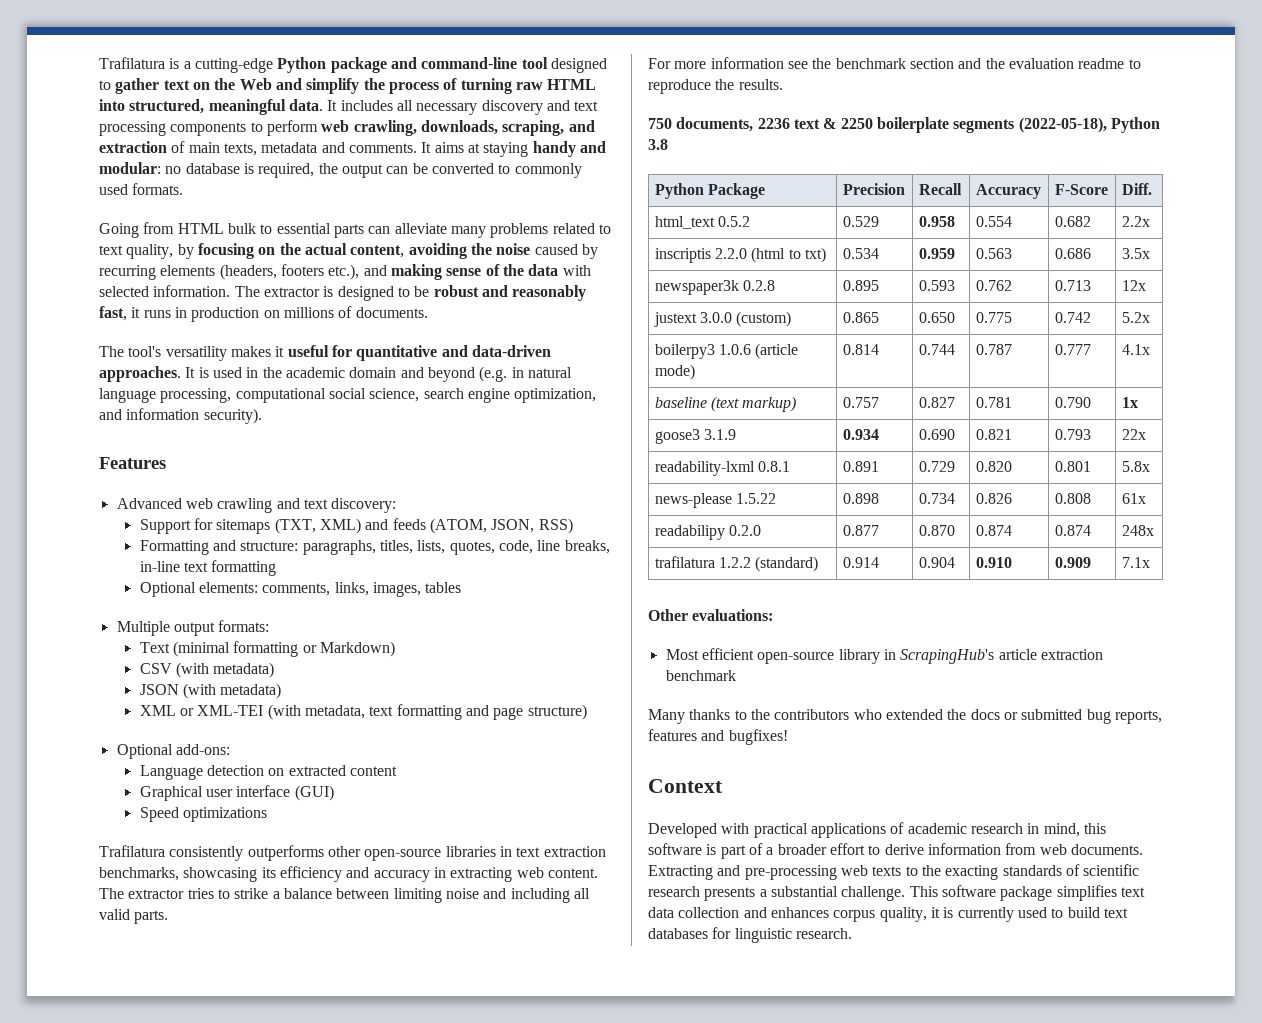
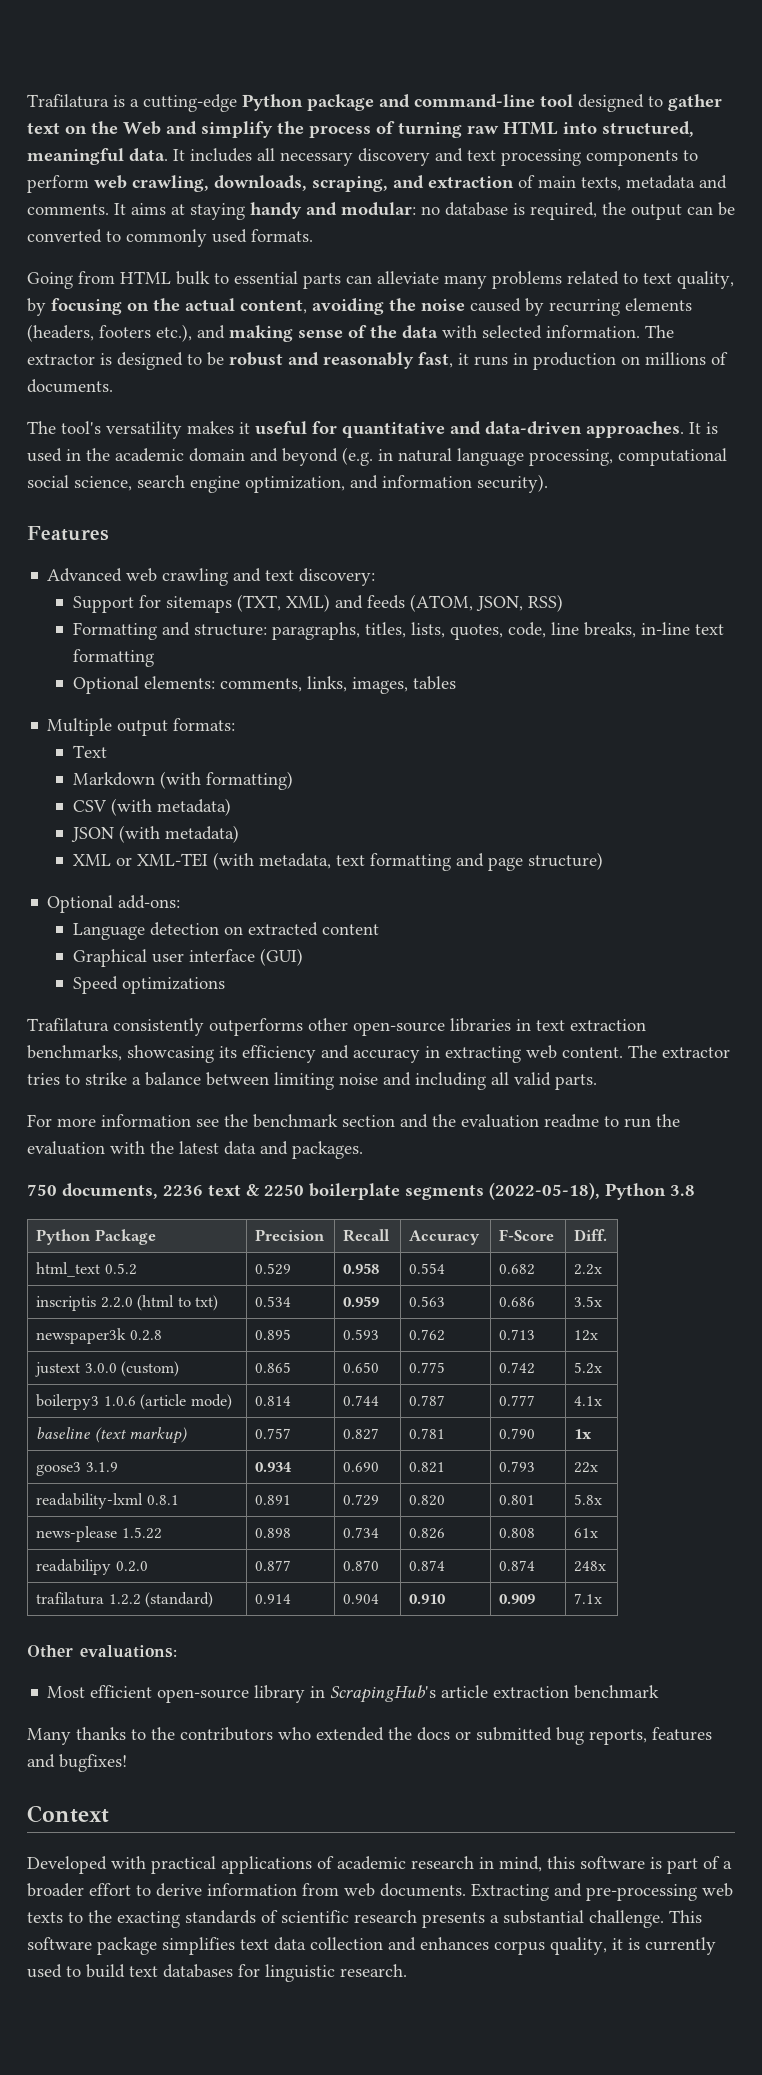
- Text (minimal formatting or Markdown)
+ Text
+ Markdown (with formatting)
- For more information see the benchmark section and the evaluation readme to reproduce the results.
+ For more information see the benchmark section and the evaluation readme to run the evaluation with the latest data and packages.

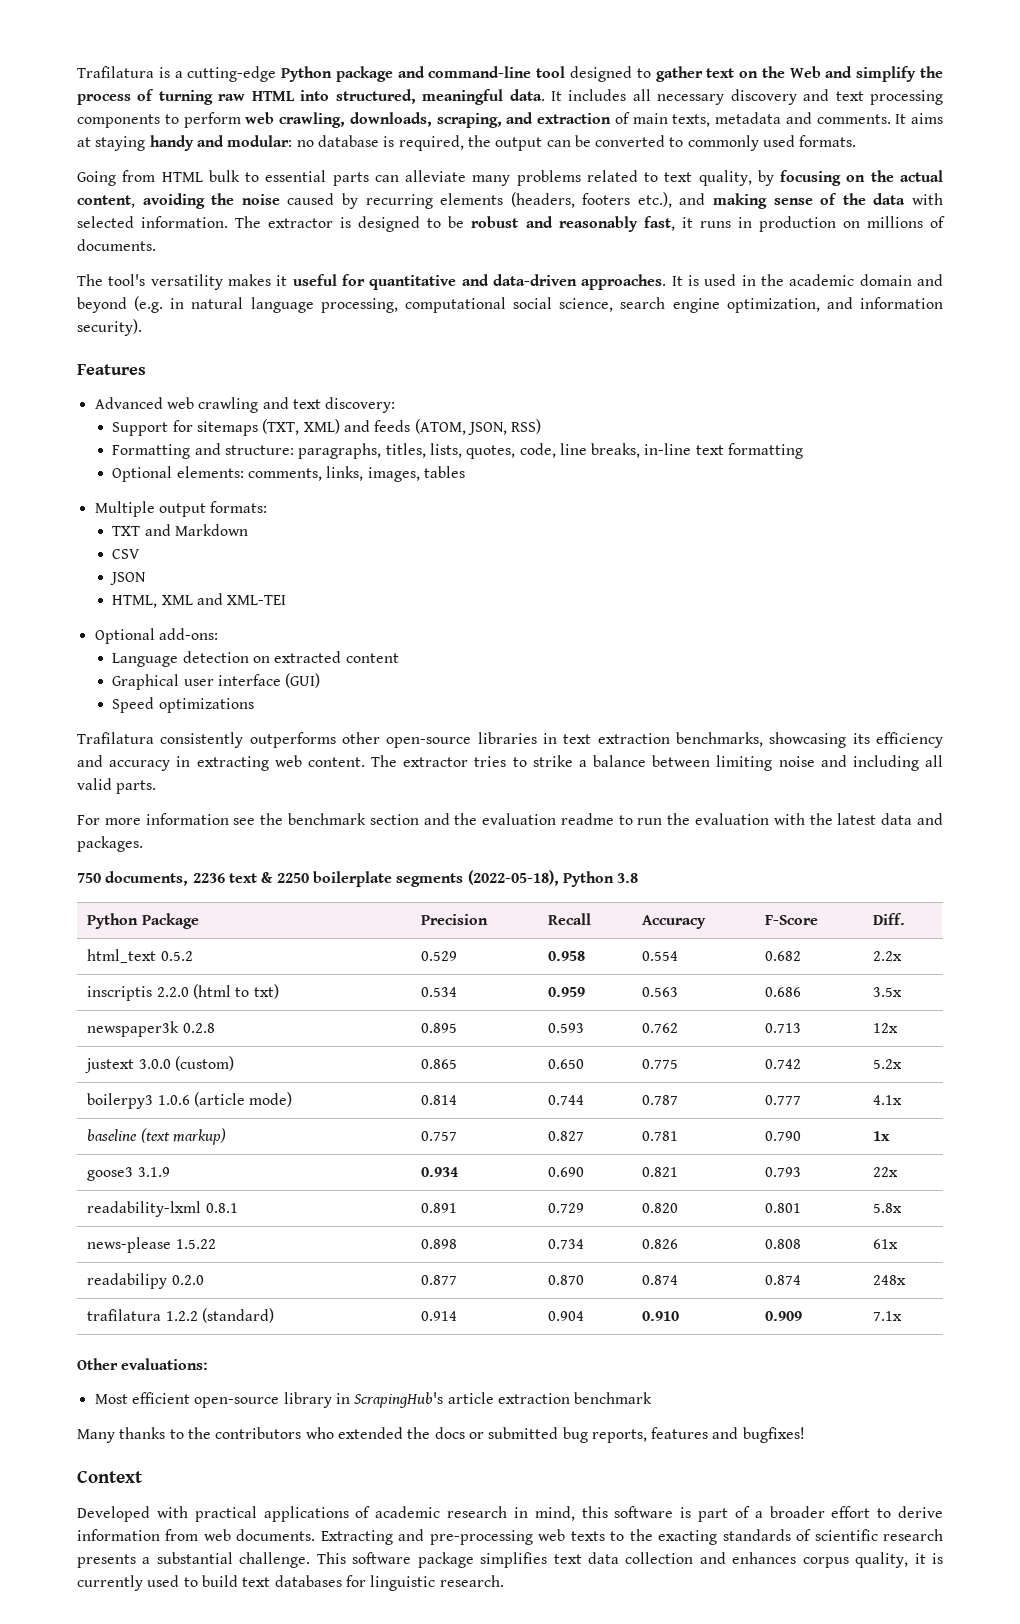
- Text
- Markdown (with formatting)
+ TXT and Markdown
- CSV (with metadata)
+ CSV
- JSON (with metadata)
- XML or XML-TEI (with metadata, text formatting and page structure)
+ JSON
+ HTML, XML and XML-TEI

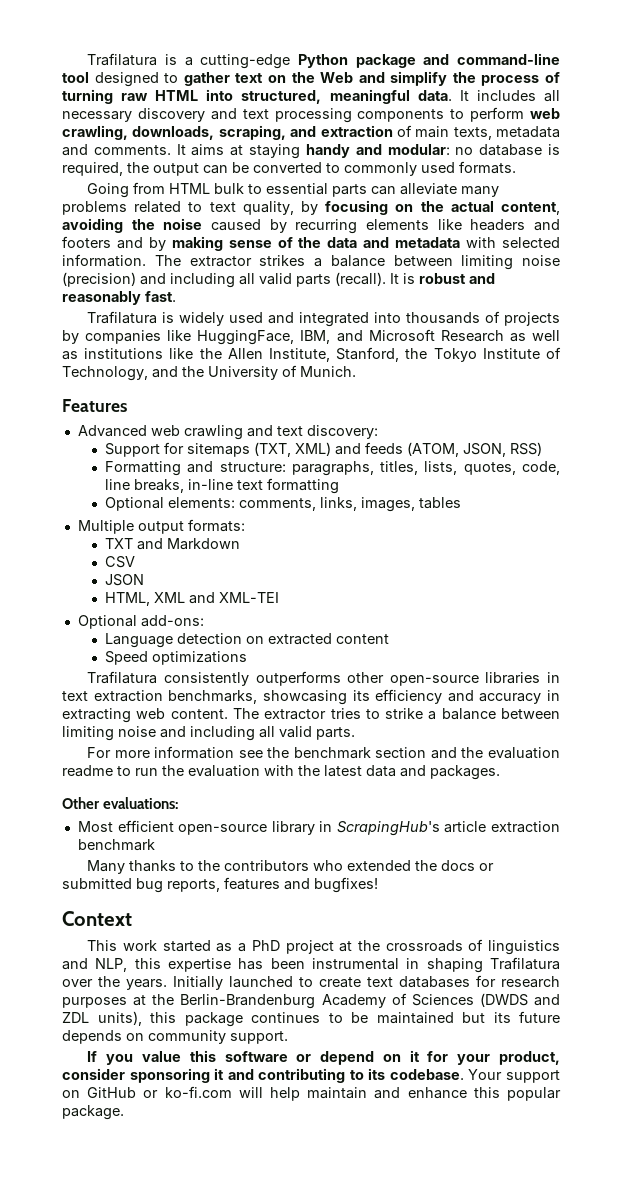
- Going from HTML bulk to essential parts can alleviate many problems related to text quality, by focusing on the actual content, avoiding the noise caused by recurring elements (headers, footers etc.), and making sense of the data with selected information.
+ Going from HTML bulk to essential parts can alleviate many problems related to text quality, by focusing on the actual content, avoiding the noise caused by recurring elements like headers and footers and by making sense of the data and metadata with selected information.
- The extractor is designed to be robust and reasonably fast, it runs in production on millions of documents.
- The tool's versatility makes it useful for quantitative and data-driven approaches. It is used in the academic domain and beyond (e.g. in natural language processing, computational social science, search engine optimization, and information security).
+ The extractor strikes a balance between limiting noise (precision) and including all valid parts (recall). It is robust and reasonably fast.
+ Trafilatura is widely used and integrated into thousands of projects by companies like HuggingFace, IBM, and Microsoft Research as well as institutions like the Allen Institute, Stanford, the Tokyo Institute of Technology, and the University of Munich.
- Graphical user interface (GUI)
- 750 documents, 2236 text & 2250 boilerplate segments (2022-05-18), Python 3.8
- Python Package | Precision | Recall | Accuracy | F-Score | Diff.
- html_text 0.5.2 | 0.529 | 0.958 | 0.554 | 0.682 | 2.2x
- inscriptis 2.2.0 (html to txt) | 0.534 | 0.959 | 0.563 | 0.686 | 3.5x
- newspaper3k 0.2.8 | 0.895 | 0.593 | 0.762 | 0.713 | 12x
- justext 3.0.0 (custom) | 0.865 | 0.650 | 0.775 | 0.742 | 5.2x
- boilerpy3 1.0.6 (article mode) | 0.814 | 0.744 | 0.787 | 0.777 | 4.1x
- baseline (text markup) | 0.757 | 0.827 | 0.781 | 0.790 | 1x
- goose3 3.1.9 | 0.934 | 0.690 | 0.821 | 0.793 | 22x
- readability-lxml 0.8.1 | 0.891 | 0.729 | 0.820 | 0.801 | 5.8x
- news-please 1.5.22 | 0.898 | 0.734 | 0.826 | 0.808 | 61x
- readabilipy 0.2.0 | 0.877 | 0.870 | 0.874 | 0.874 | 248x
- trafilatura 1.2.2 (standard) | 0.914 | 0.904 | 0.910 | 0.909 | 7.1x
- Developed with practical applications of academic research in mind, this software is part of a broader effort to derive information from web documents. Extracting and pre-processing web texts to the exacting standards of scientific research presents a substantial challenge. This software package simplifies text data collection and enhances corpus quality, it is currently used to build text databases for linguistic research.
+ This work started as a PhD project at the crossroads of linguistics and NLP, this expertise has been instrumental in shaping Trafilatura over the years. Initially launched to create text databases for research purposes at the Berlin-Brandenburg Academy of Sciences (DWDS and ZDL units), this package continues to be maintained but its future depends on community support.
+ If you value this software or depend on it for your product, consider sponsoring it and contributing to its codebase. Your support on GitHub or ko-fi.com will help maintain and enhance this popular package.

